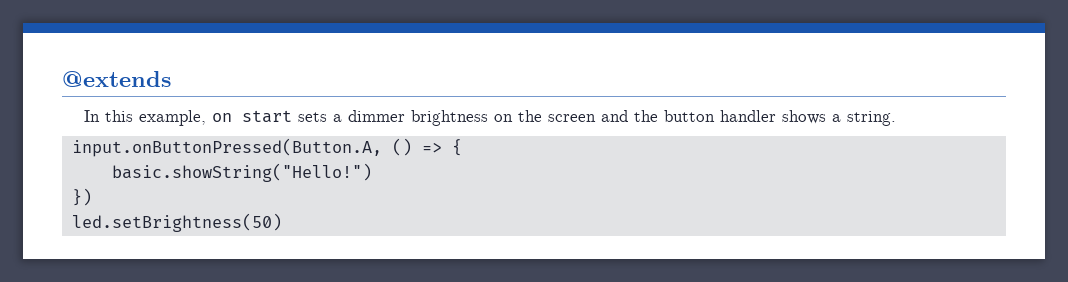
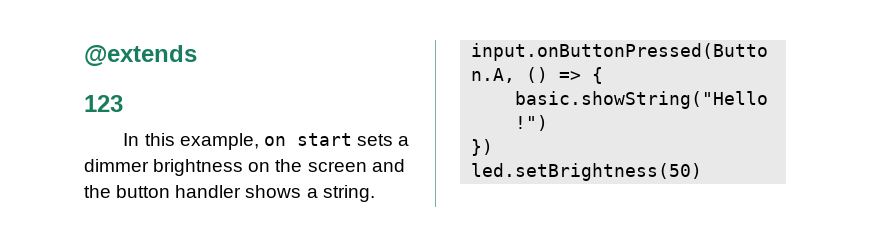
+ 123

